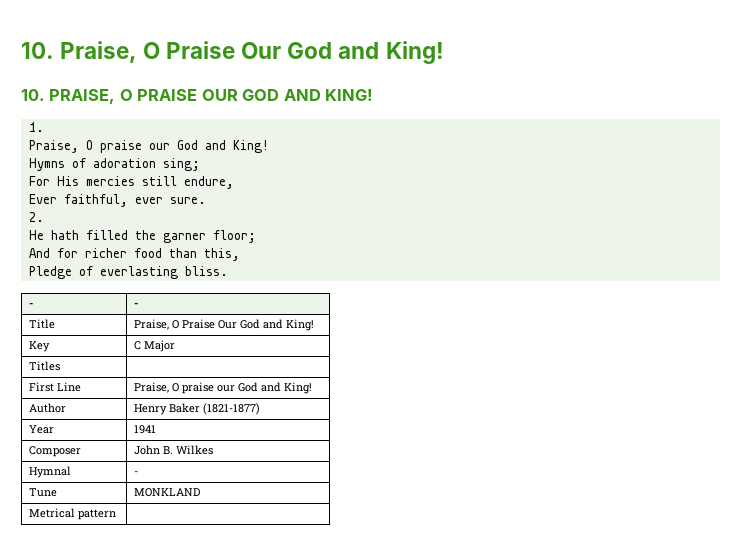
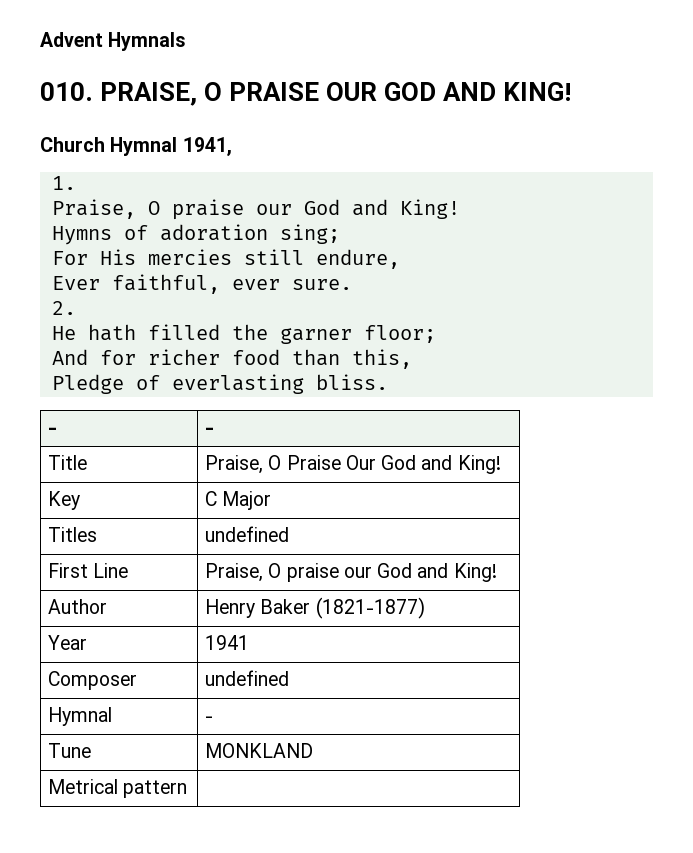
- 10. Praise, O Praise Our God and King!
- 10. PRAISE, O PRAISE OUR GOD AND KING!
+ Advent Hymnals
+ 010. PRAISE, O PRAISE OUR GOD AND KING!
+ Church Hymnal 1941,
- Titles |
+ Titles | undefined
- Composer | John B. Wilkes
+ Composer | undefined

